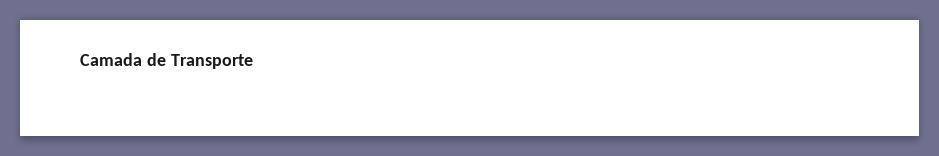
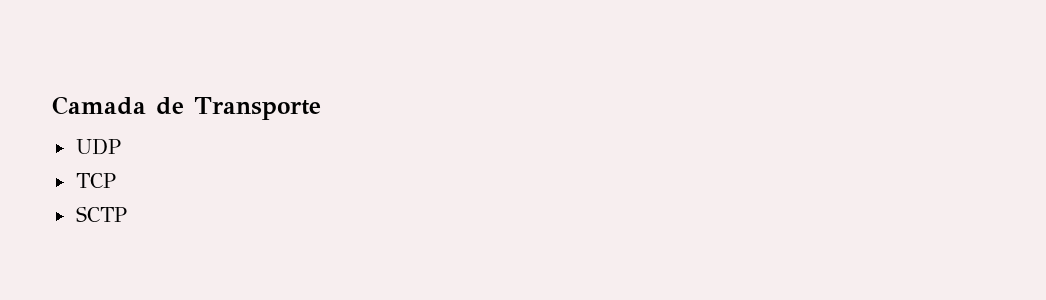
+ UDP
+ TCP
+ SCTP

